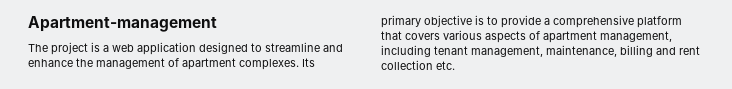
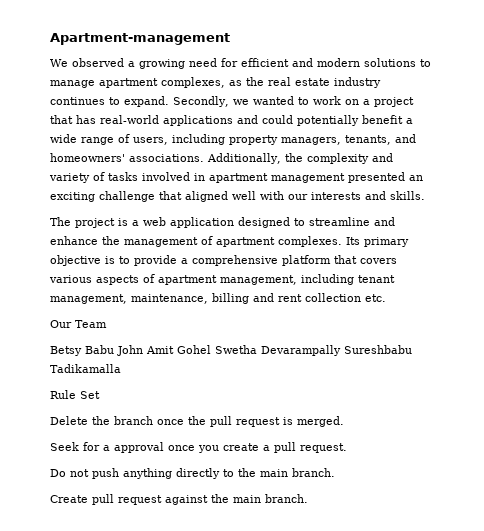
+ We observed a growing need for efficient and modern solutions to manage apartment complexes, as the real estate industry continues to expand. Secondly, we wanted to work on a project that has real-world applications and could potentially benefit a wide range of users, including property managers, tenants, and homeowners' associations. Additionally, the complexity and variety of tasks involved in apartment management presented an exciting challenge that aligned well with our interests and skills.
+ Our Team
+ Betsy Babu John Amit Gohel Swetha Devarampally Sureshbabu Tadikamalla
+ Rule Set
+ Delete the branch once the pull request is merged.
+ Seek for a approval once you create a pull request.
+ Do not push anything directly to the main branch.
+ Create pull request against the main branch.

